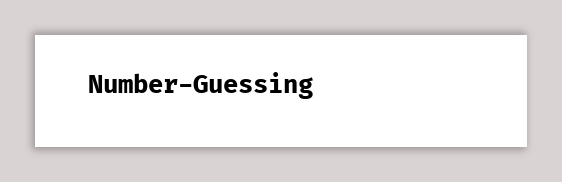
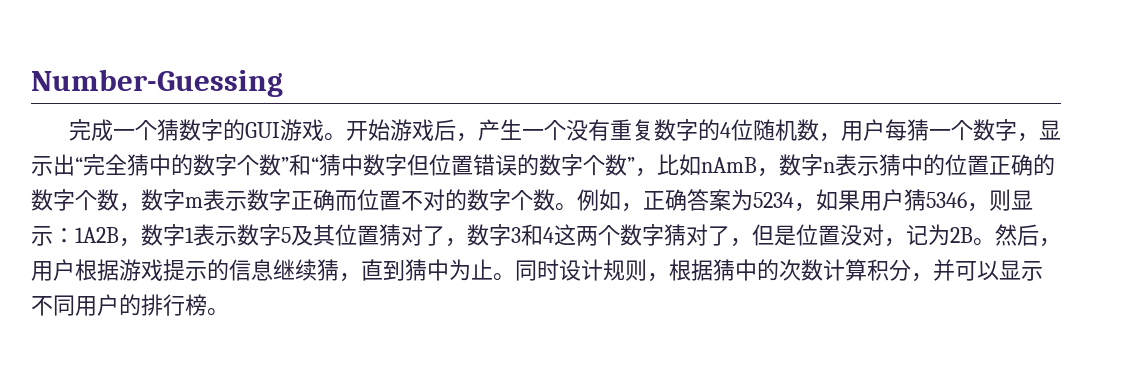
+ 完成一个猜数字的GUI游戏。开始游戏后，产生一个没有重复数字的4位随机数，用户每猜一个数字，显示出“完全猜中的数字个数”和“猜中数字但位置错误的数字个数”，比如nAmB，数字n表示猜中的位置正确的数字个数，数字m表示数字正确而位置不对的数字个数。例如，正确答案为5234，如果用户猜5346，则显示：1A2B，数字1表示数字5及其位置猜对了，数字3和4这两个数字猜对了，但是位置没对，记为2B。然后，用户根据游戏提示的信息继续猜，直到猜中为止。同时设计规则，根据猜中的次数计算积分，并可以显示不同用户的排行榜。

